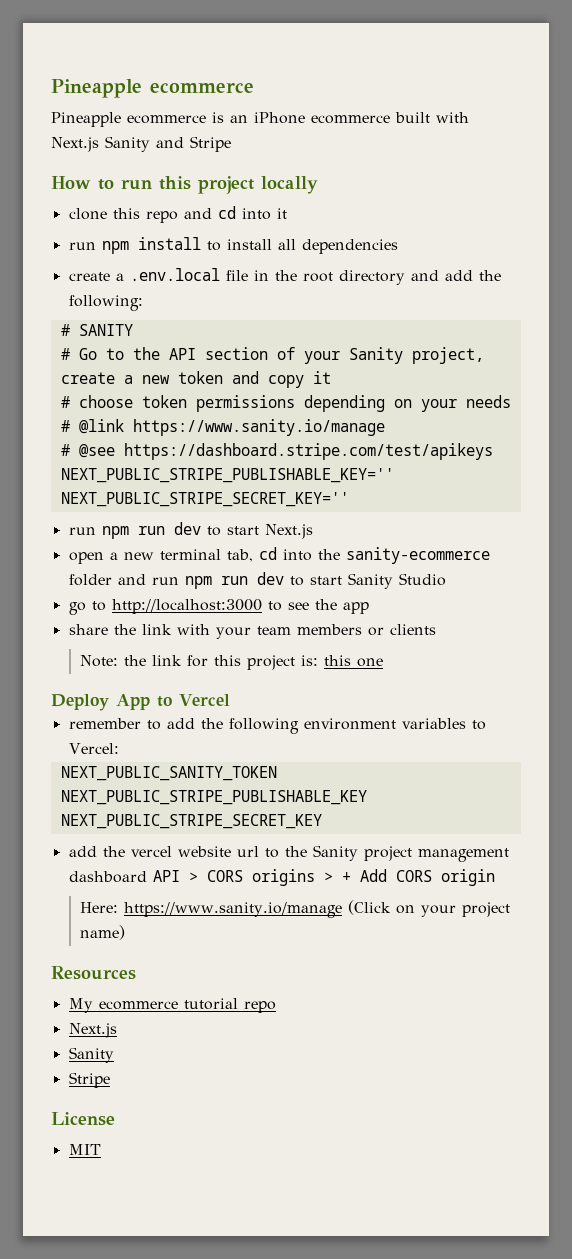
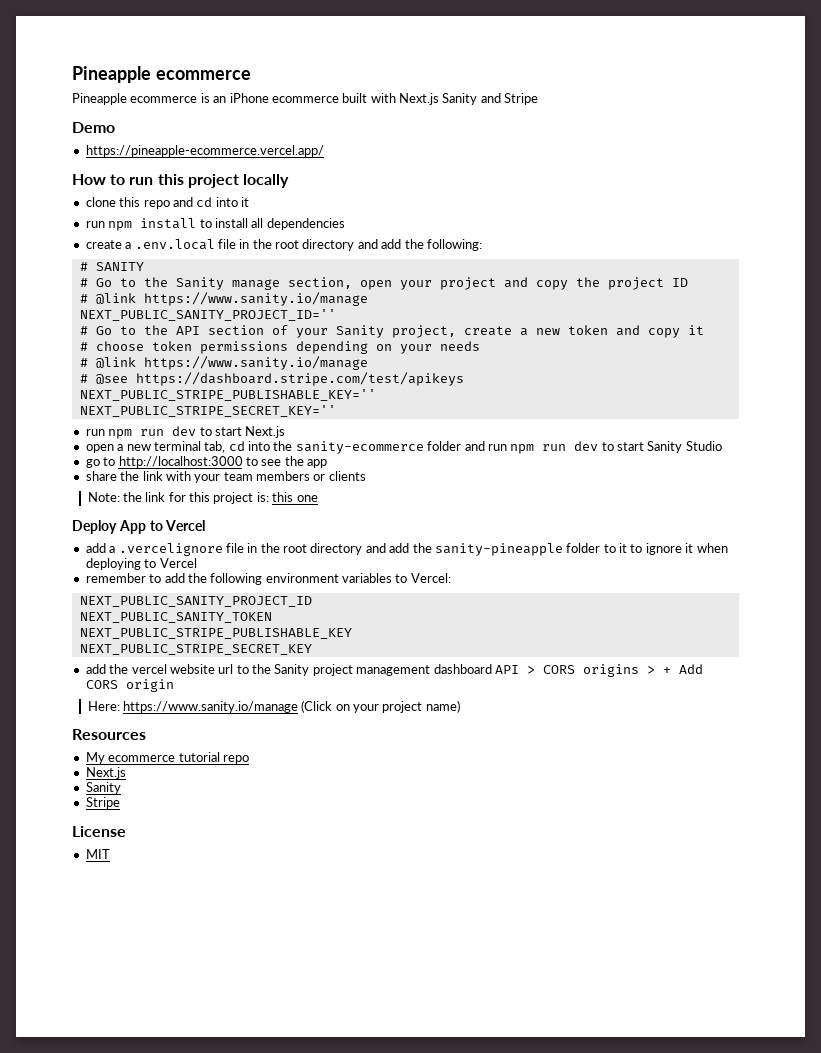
+ Demo
+ https://pineapple-ecommerce.vercel.app/
+ # Go to the Sanity manage section, open your project and copy the project ID
+ # @link https://www.sanity.io/manage
+ NEXT_PUBLIC_SANITY_PROJECT_ID=''
+ add a .vercelignore file in the root directory and add the sanity-pineapple folder to it to ignore it when deploying to Vercel
+ NEXT_PUBLIC_SANITY_PROJECT_ID

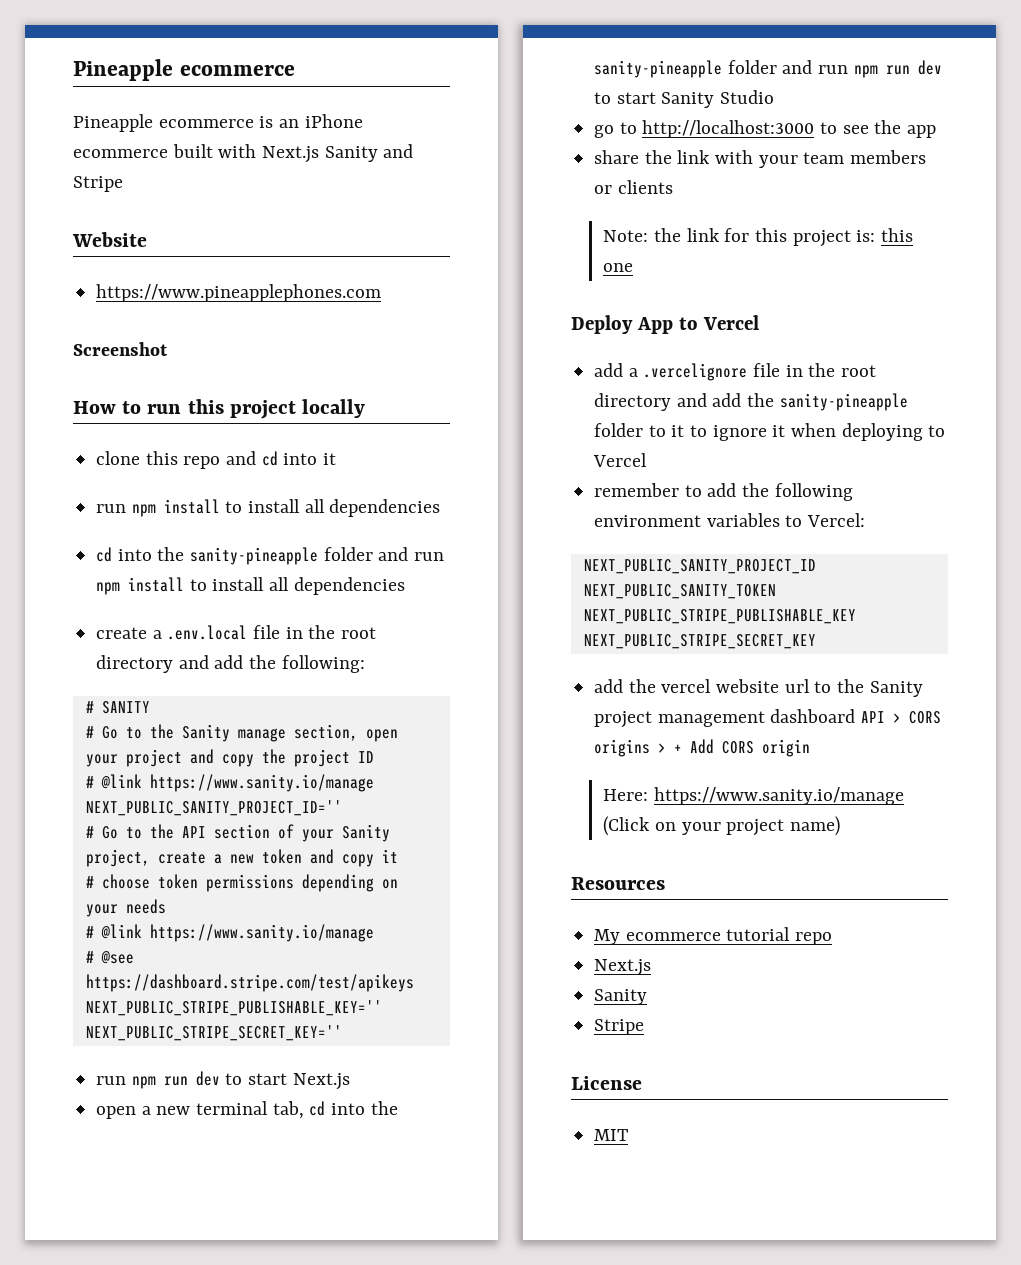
- Demo
- https://pineapple-ecommerce.vercel.app/
+ Website
+ https://www.pineapplephones.com
+ Screenshot
+ cd into the sanity-pineapple folder and run npm install to install all dependencies
- open a new terminal tab, cd into the sanity-ecommerce folder and run npm run dev to start Sanity Studio
+ open a new terminal tab, cd into the sanity-pineapple folder and run npm run dev to start Sanity Studio

